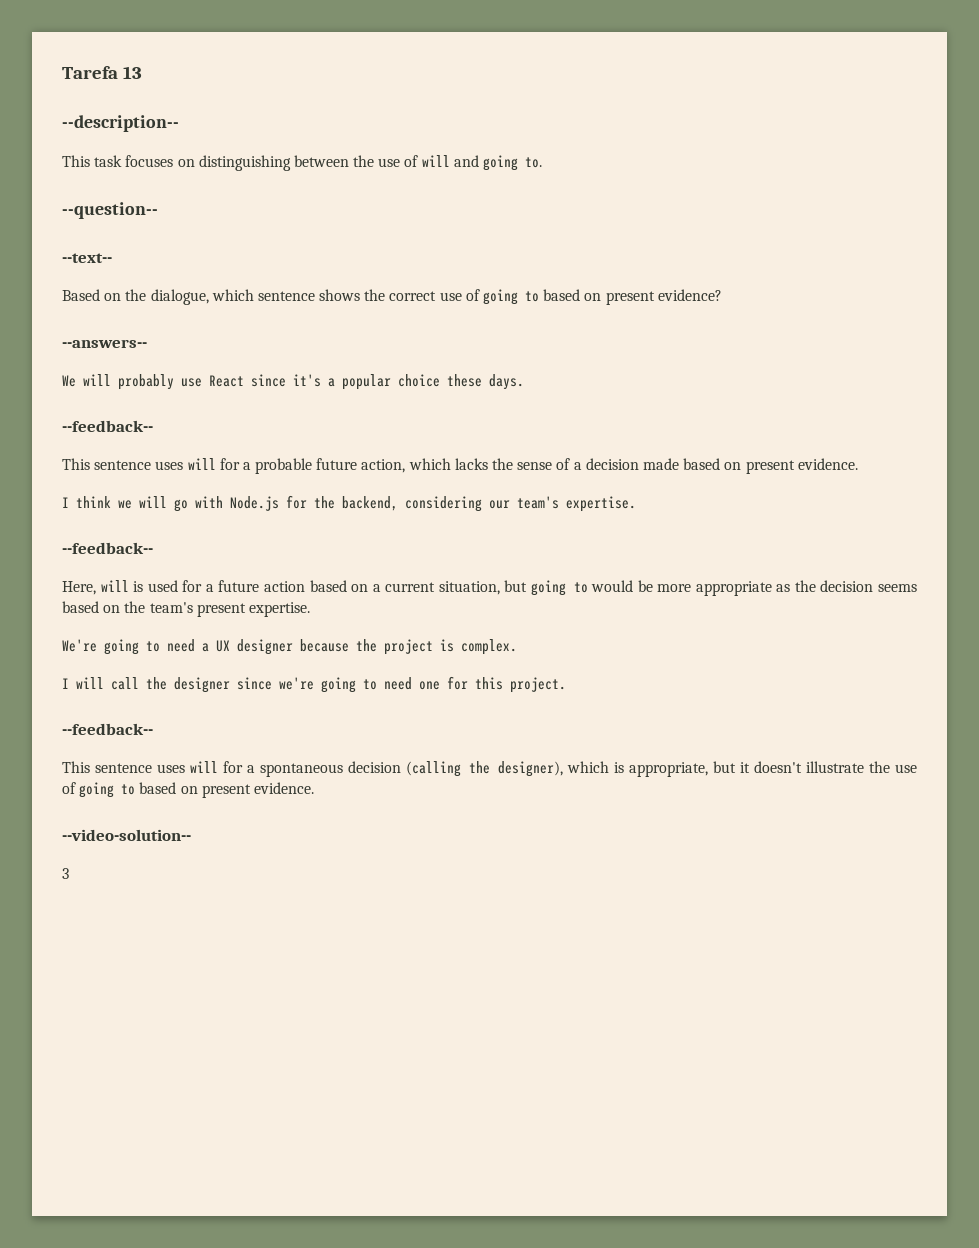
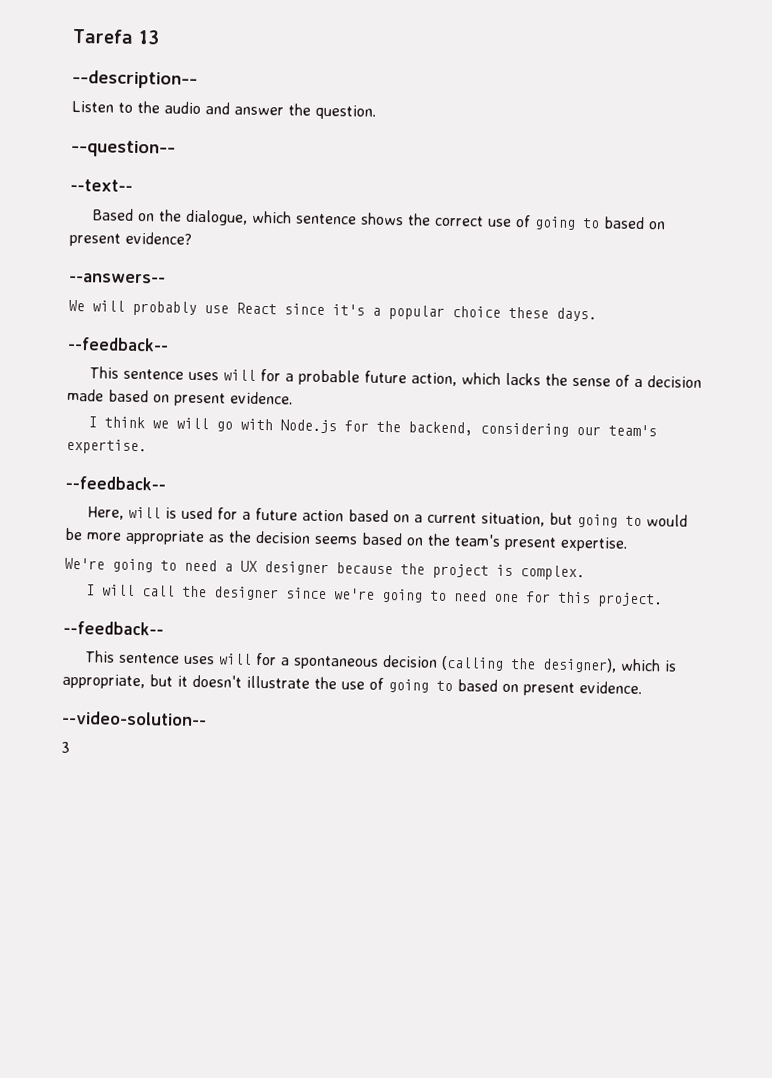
- This task focuses on distinguishing between the use of will and going to.
+ Listen to the audio and answer the question.

